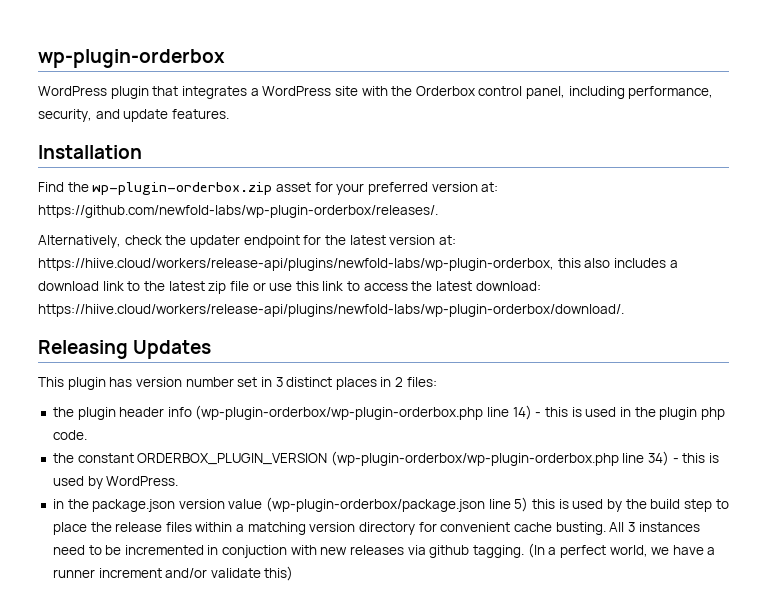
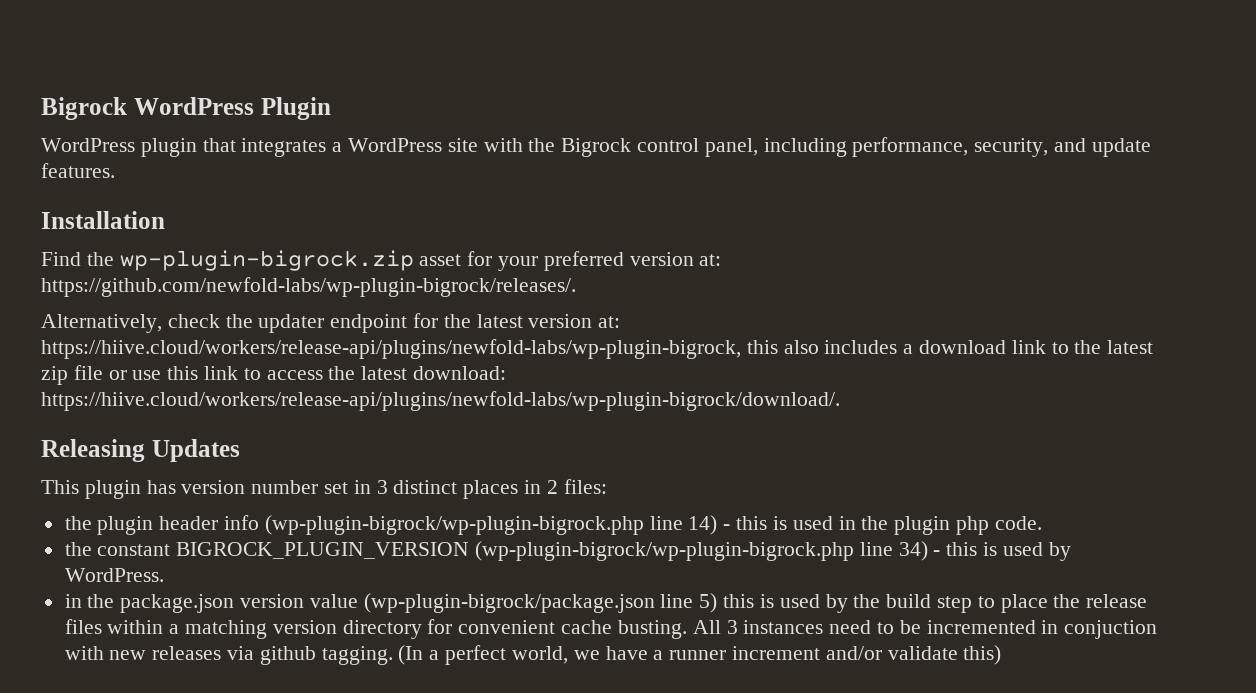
- wp-plugin-orderbox
+ Bigrock WordPress Plugin
- WordPress plugin that integrates a WordPress site with the Orderbox control panel, including performance, security, and update features.
+ WordPress plugin that integrates a WordPress site with the Bigrock control panel, including performance, security, and update features.
- Find the wp-plugin-orderbox.zip asset for your preferred version at: https://github.com/newfold-labs/wp-plugin-orderbox/releases/.
+ Find the wp-plugin-bigrock.zip asset for your preferred version at: https://github.com/newfold-labs/wp-plugin-bigrock/releases/.
- Alternatively, check the updater endpoint for the latest version at: https://hiive.cloud/workers/release-api/plugins/newfold-labs/wp-plugin-orderbox, this also includes a download link to the latest zip file or use this link to access the latest download: https://hiive.cloud/workers/release-api/plugins/newfold-labs/wp-plugin-orderbox/download/.
+ Alternatively, check the updater endpoint for the latest version at: https://hiive.cloud/workers/release-api/plugins/newfold-labs/wp-plugin-bigrock, this also includes a download link to the latest zip file or use this link to access the latest download: https://hiive.cloud/workers/release-api/plugins/newfold-labs/wp-plugin-bigrock/download/.
- the plugin header info (wp-plugin-orderbox/wp-plugin-orderbox.php line 14) - this is used in the plugin php code.
+ the plugin header info (wp-plugin-bigrock/wp-plugin-bigrock.php line 14) - this is used in the plugin php code.
- the constant ORDERBOX_PLUGIN_VERSION (wp-plugin-orderbox/wp-plugin-orderbox.php line 34) - this is used by WordPress.
+ the constant BIGROCK_PLUGIN_VERSION (wp-plugin-bigrock/wp-plugin-bigrock.php line 34) - this is used by WordPress.
- in the package.json version value (wp-plugin-orderbox/package.json line 5) this is used by the build step to place the release files within a matching version directory for convenient cache busting.
+ in the package.json version value (wp-plugin-bigrock/package.json line 5) this is used by the build step to place the release files within a matching version directory for convenient cache busting.

